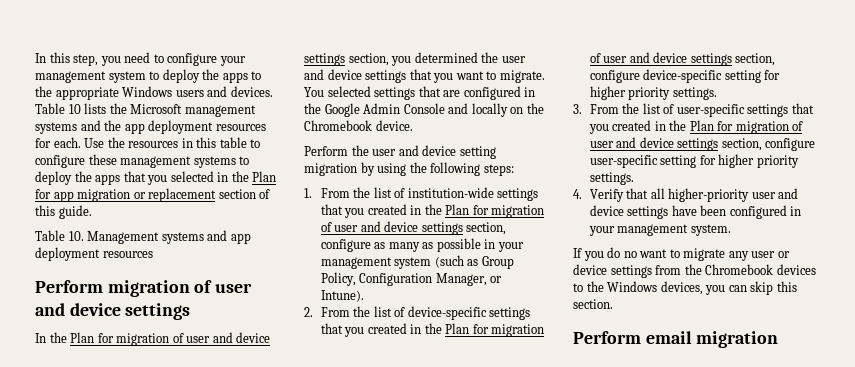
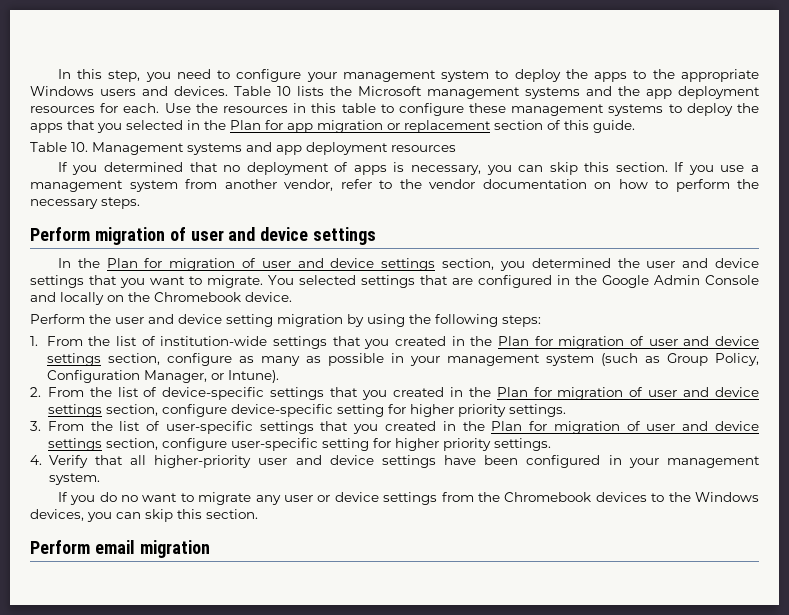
+ If you determined that no deployment of apps is necessary, you can skip this section. If you use a management system from another vendor, refer to the vendor documentation on how to perform the necessary steps.

